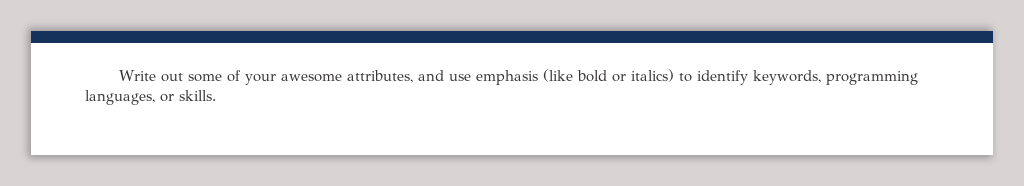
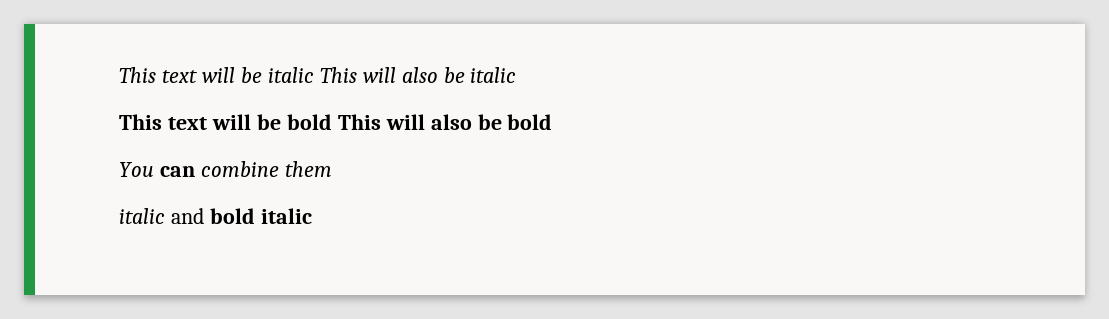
- Write out some of your awesome attributes, and use emphasis (like bold or italics) to identify keywords, programming languages, or skills.
+ This text will be italic This will also be italic
+ This text will be bold This will also be bold
+ You can combine them
+ italic and bold italic

